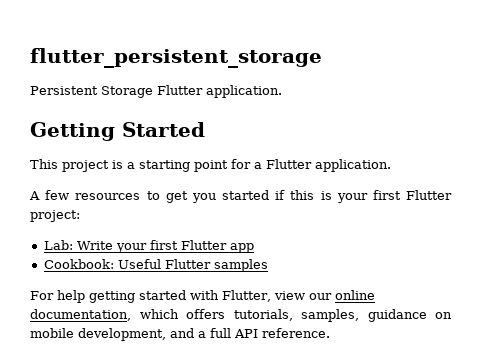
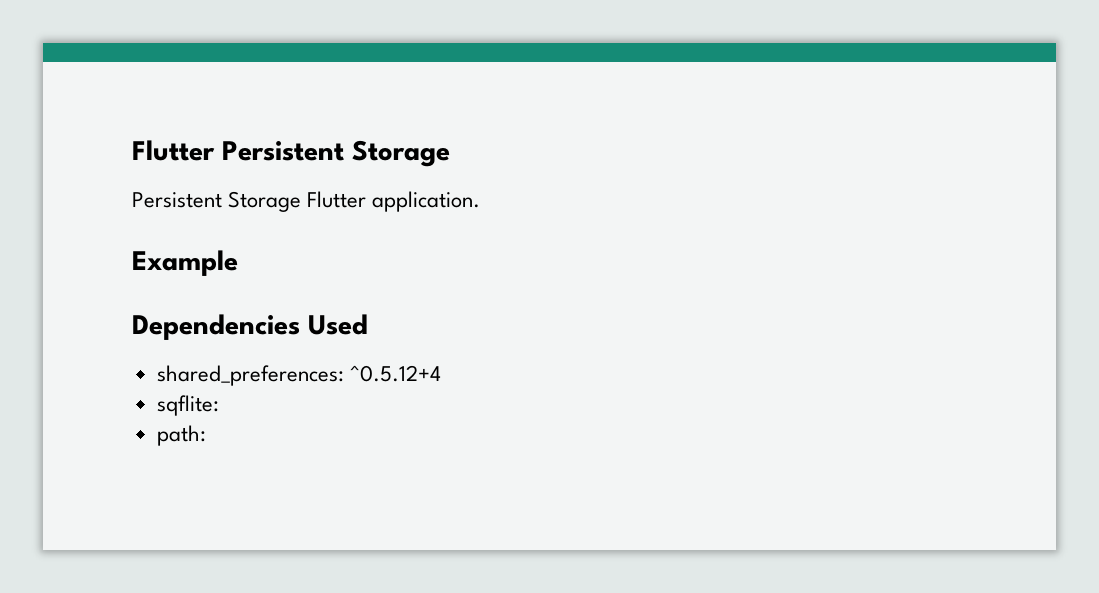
- flutter_persistent_storage
+ Flutter Persistent Storage
- Getting Started
- This project is a starting point for a Flutter application.
- A few resources to get you started if this is your first Flutter project:
- Lab: Write your first Flutter app
- Cookbook: Useful Flutter samples
- For help getting started with Flutter, view our online documentation, which offers tutorials, samples, guidance on mobile development, and a full API reference.
+ Example
+ Dependencies Used
+ shared_preferences: ^0.5.12+4
+ sqflite:
+ path:

